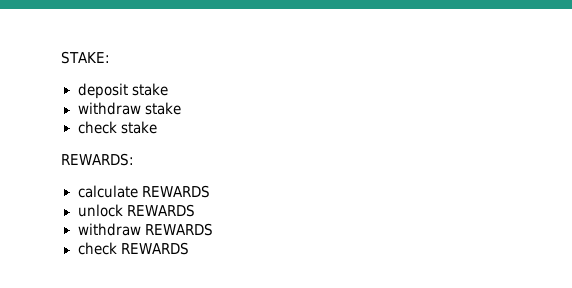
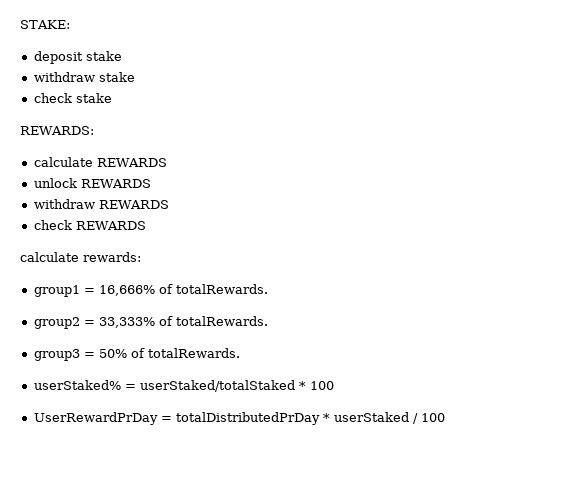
+ calculate rewards:
+ group1 = 16,666% of totalRewards.
+ group2 = 33,333% of totalRewards.
+ group3 = 50% of totalRewards.
+ userStaked% = userStaked/totalStaked * 100
+ UserRewardPrDay = totalDistributedPrDay * userStaked / 100

